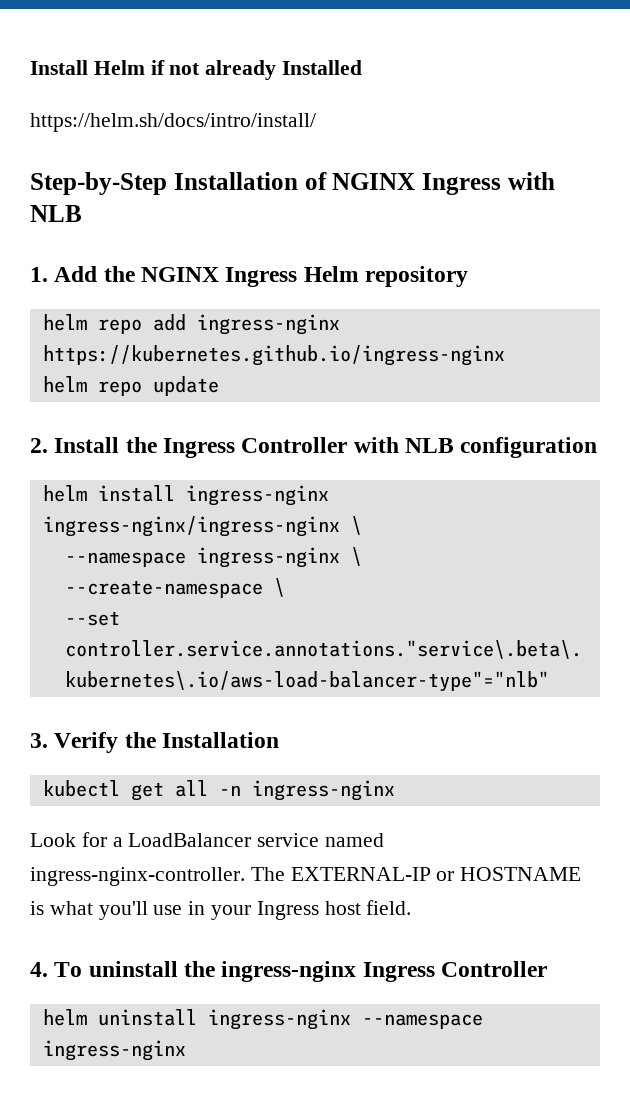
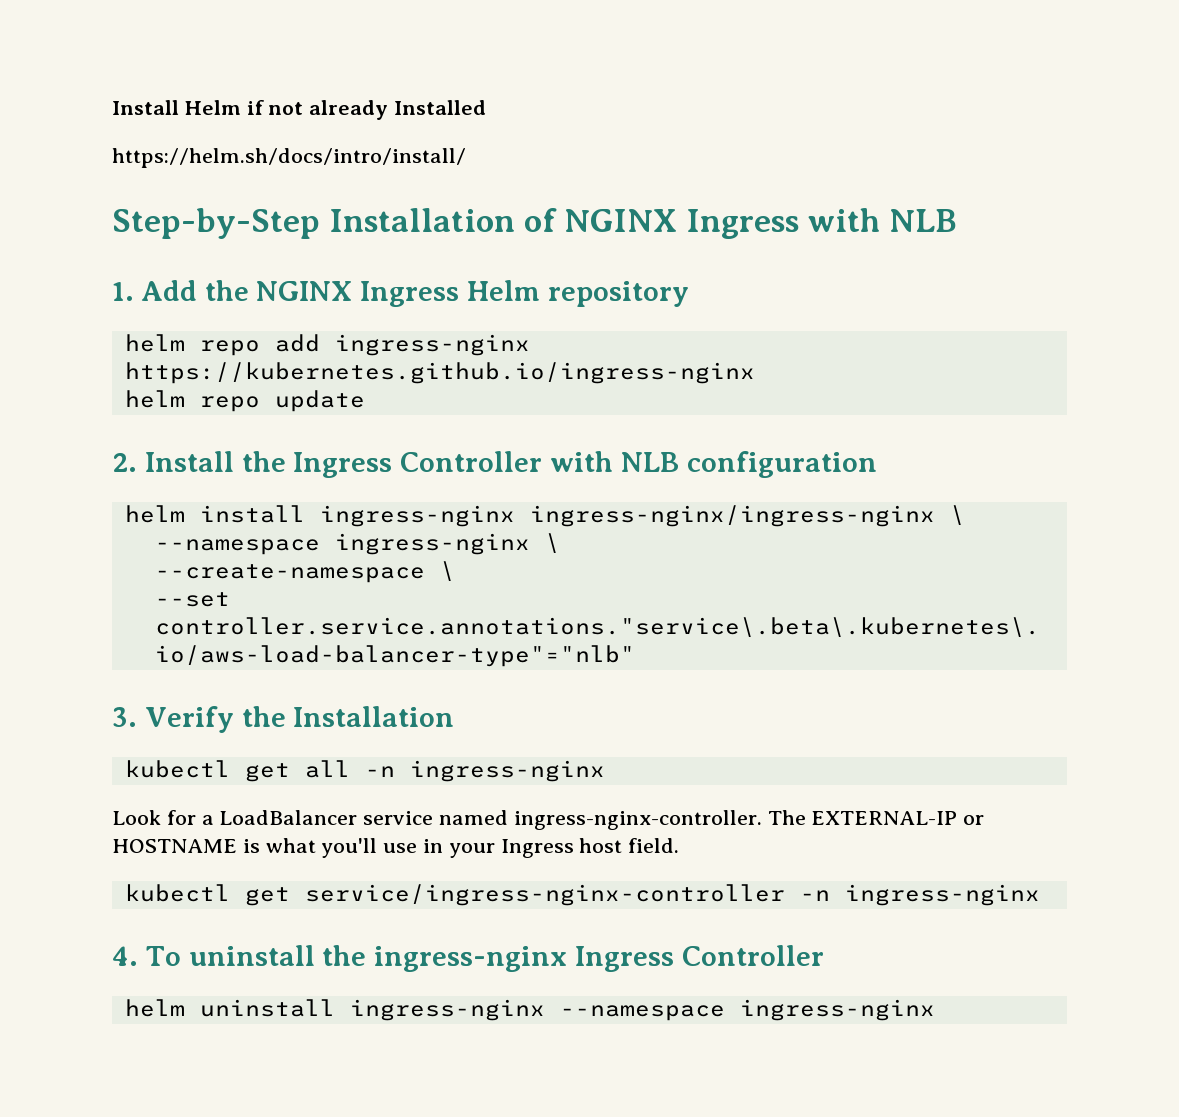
+ kubectl get service/ingress-nginx-controller -n ingress-nginx

